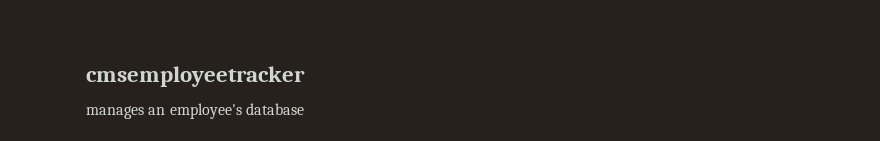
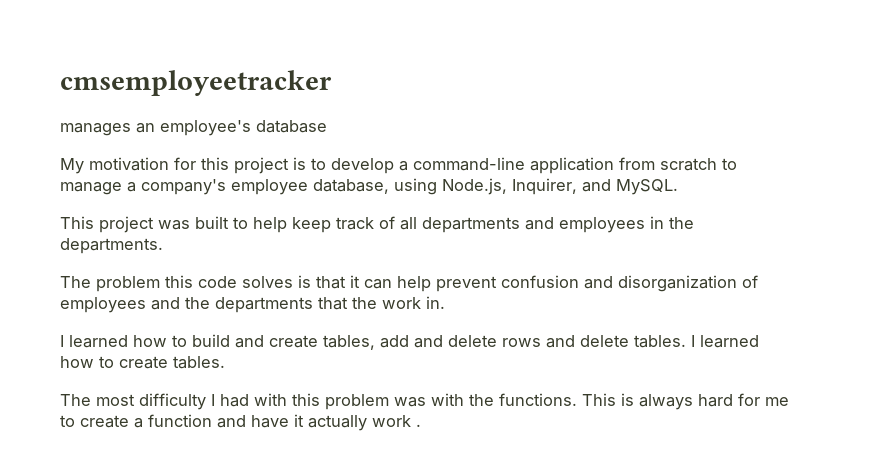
+ My motivation for this project is to develop a command-line application from scratch to manage a company's employee database, using Node.js, Inquirer, and MySQL.
+ This project was built to help keep track of all departments and employees in the departments.
+ The problem this code solves is that it can help prevent confusion and disorganization of employees and the departments that the work in.
+ I learned how to build and create tables, add and delete rows and delete tables. I learned how to create tables.
+ The most difficulty I had with this problem was with the functions. This is always hard for me to create a function and have it actually work .

